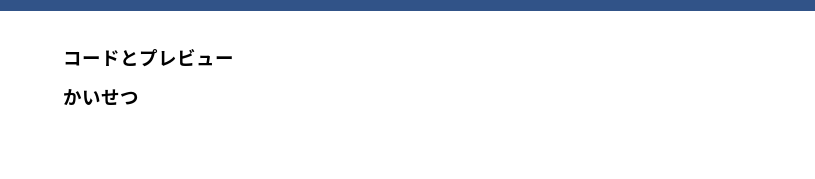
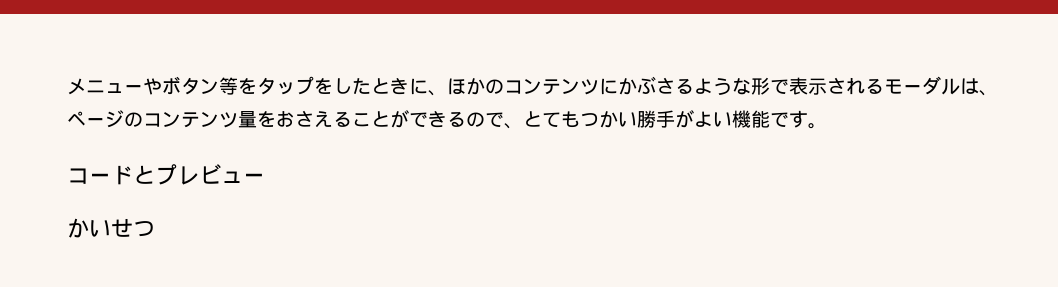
+ メニューやボタン等をタップをしたときに、ほかのコンテンツにかぶさるような形で表示されるモーダルは、ページのコンテンツ量をおさえることができるので、とてもつかい勝手がよい機能です。

